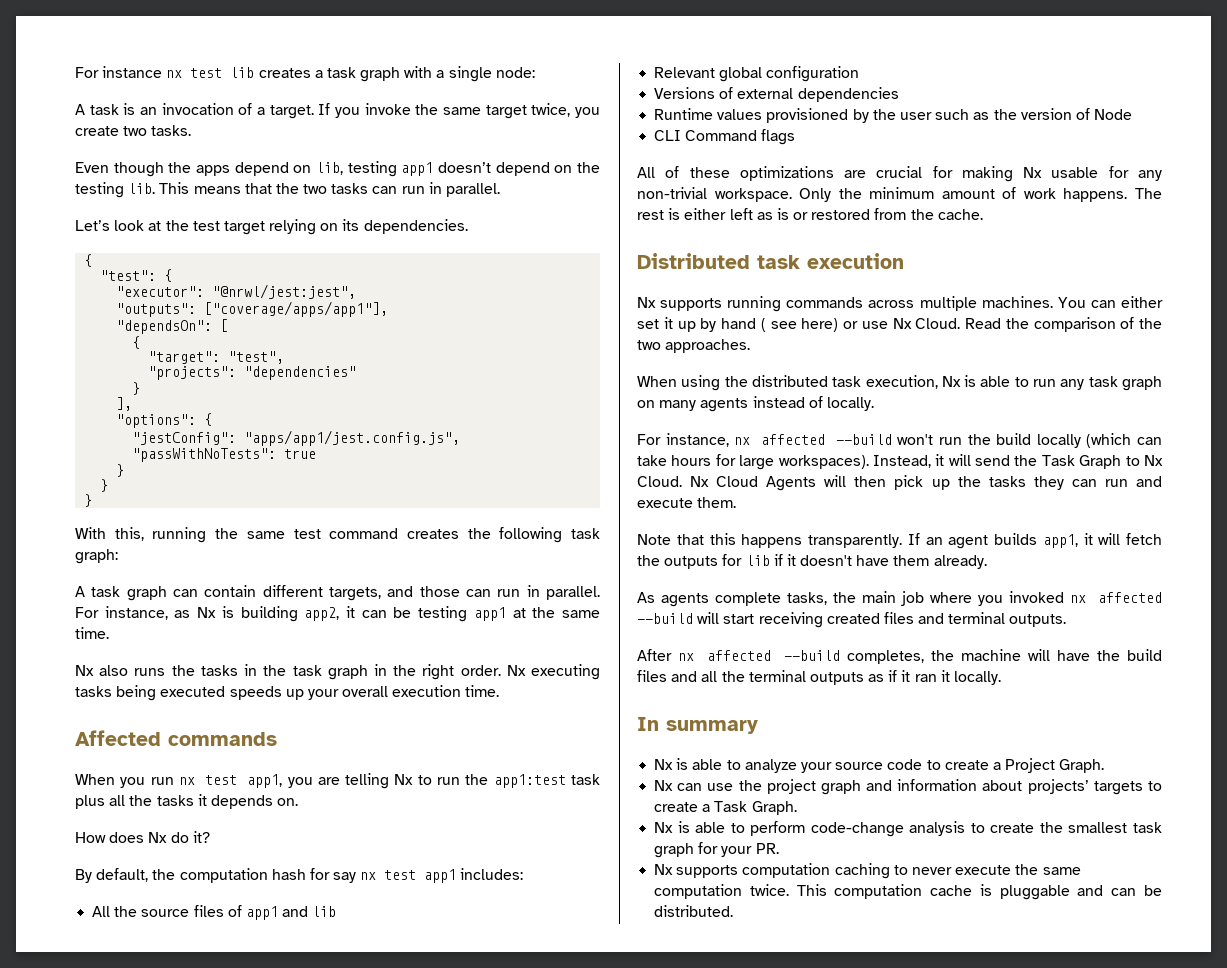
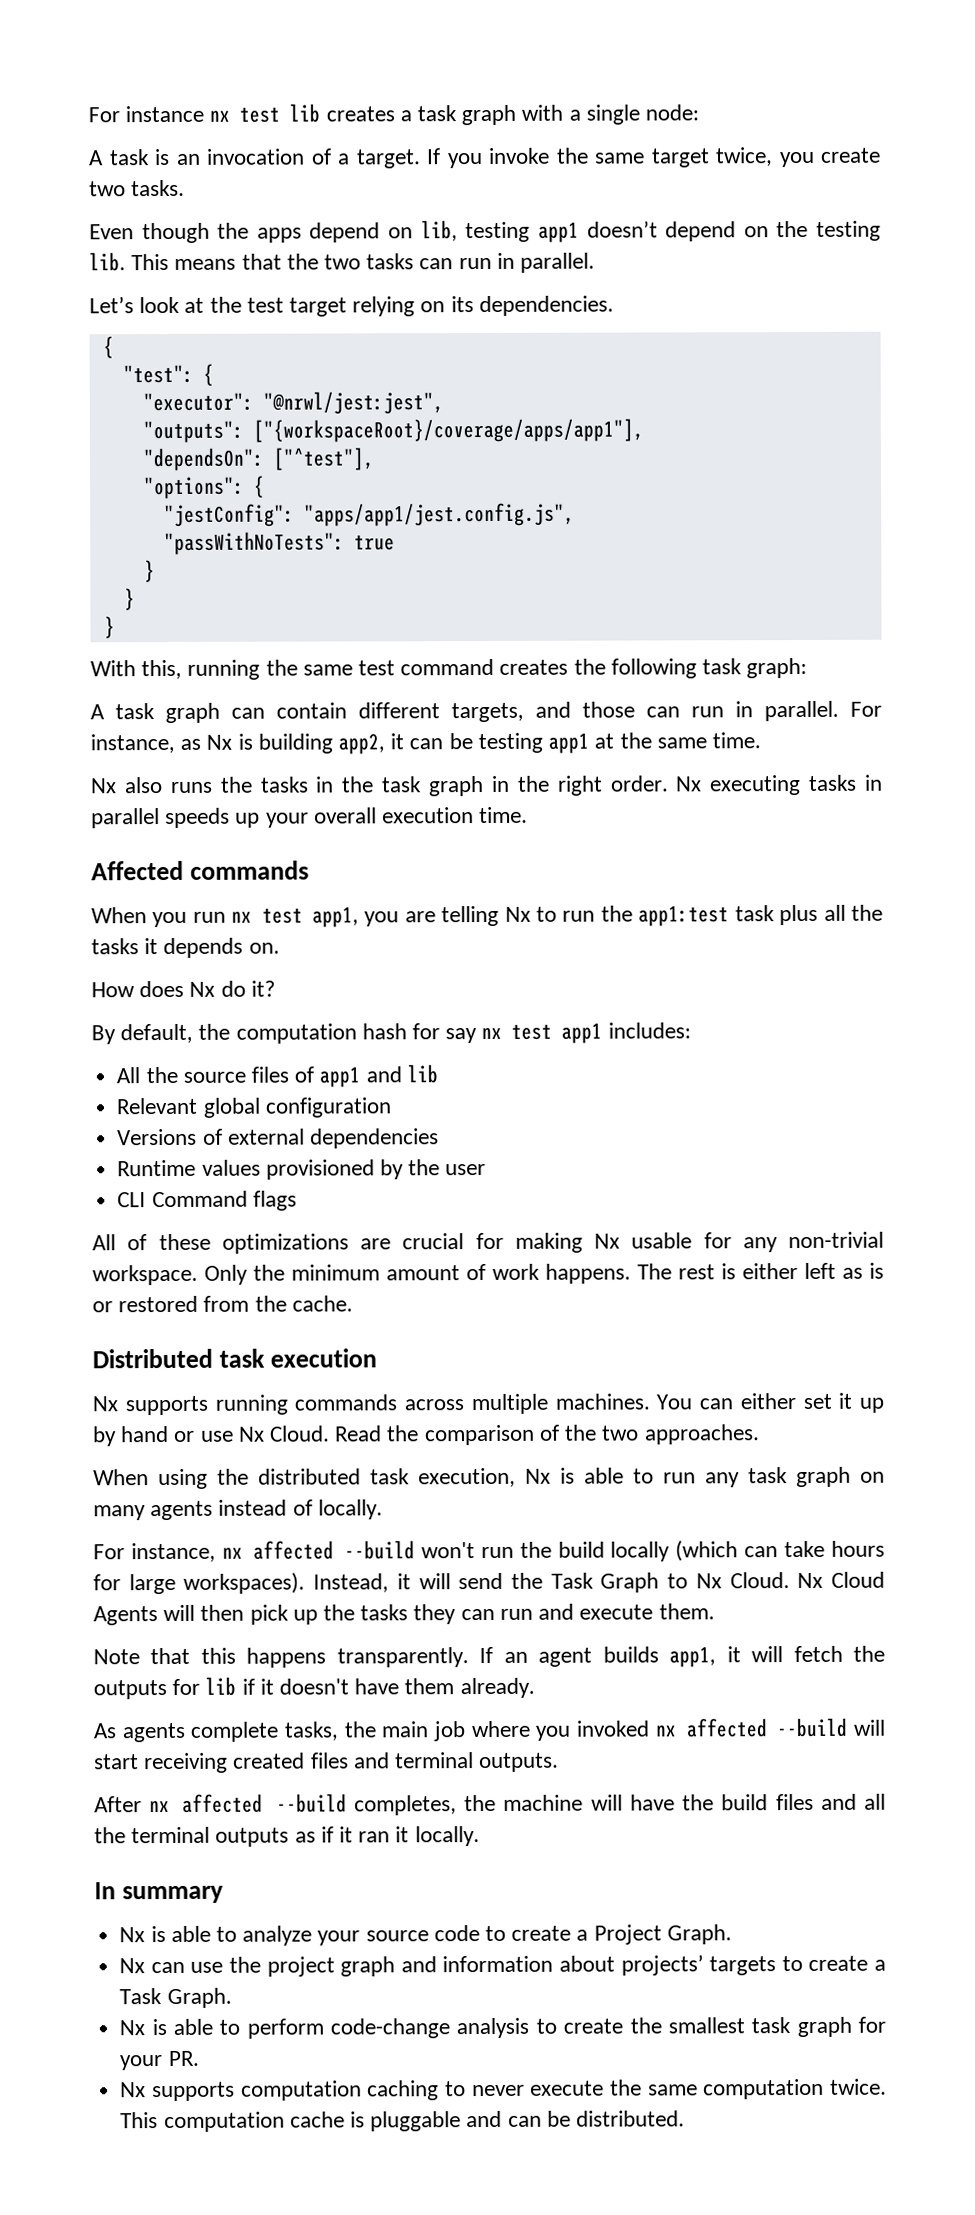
- "outputs": ["coverage/apps/app1"],
+ "outputs": ["{workspaceRoot}/coverage/apps/app1"],
- "dependsOn": [
- {
- "target": "test",
- "projects": "dependencies"
- }
- ],
+ "dependsOn": ["^test"],
- Nx executing tasks being executed speeds up your overall execution time.
+ Nx executing tasks in parallel speeds up your overall execution time.
- Runtime values provisioned by the user such as the version of Node
+ Runtime values provisioned by the user
- You can either set it up by hand ( see here) or use Nx Cloud.
+ You can either set it up by hand or use Nx Cloud.

